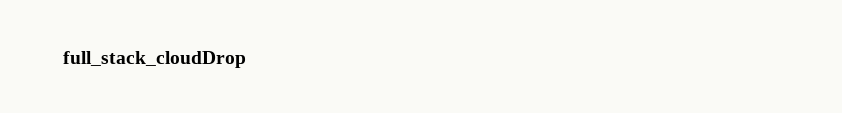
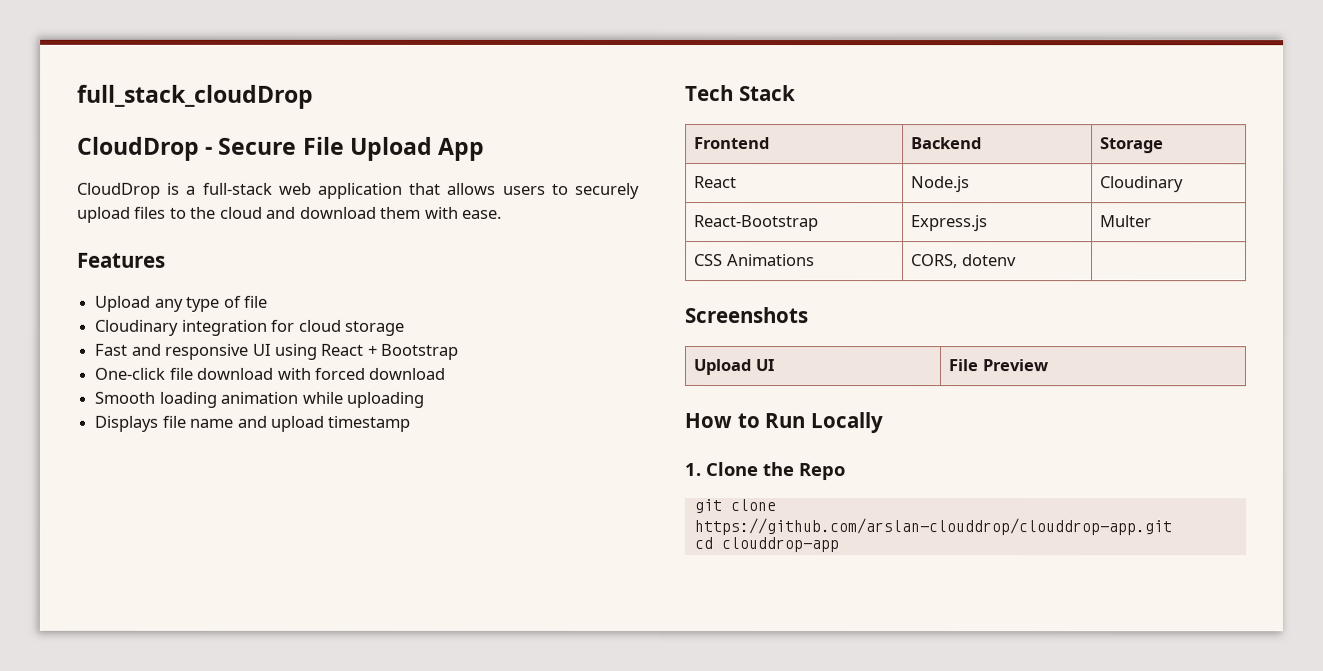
+ CloudDrop - Secure File Upload App
+ CloudDrop is a full-stack web application that allows users to securely upload files to the cloud and download them with ease.
+ Features
+ Upload any type of file
+ Cloudinary integration for cloud storage
+ Fast and responsive UI using React + Bootstrap
+ One-click file download with forced download
+ Smooth loading animation while uploading
+ Displays file name and upload timestamp
+ Tech Stack
+ Frontend | Backend | Storage
+ React | Node.js | Cloudinary
+ React-Bootstrap | Express.js | Multer
+ CSS Animations | CORS, dotenv |
+ Screenshots
+ Upload UI | File Preview
+ How to Run Locally
+ 1. Clone the Repo
+ git clone https://github.com/arslan-clouddrop/clouddrop-app.git
+ cd clouddrop-app

